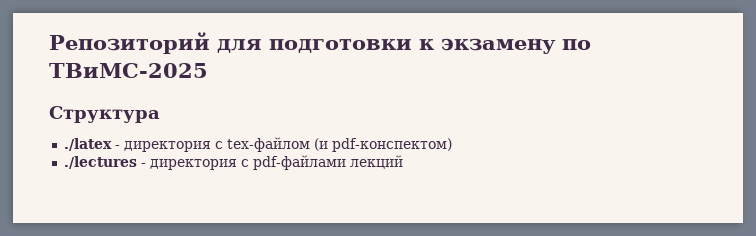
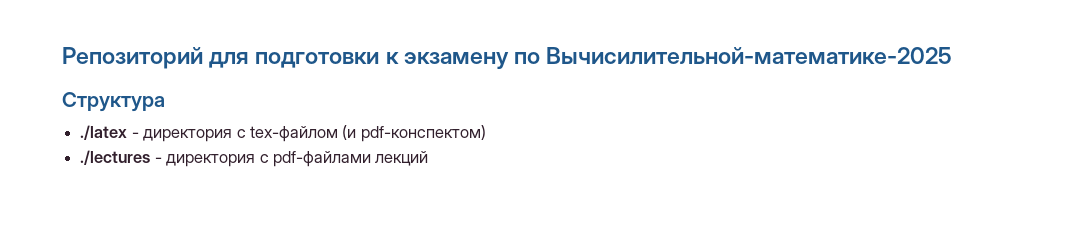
- Репозиторий для подготовки к экзамену по ТВиМС-2025
+ Репозиторий для подготовки к экзамену по Вычисилительной-математике-2025

